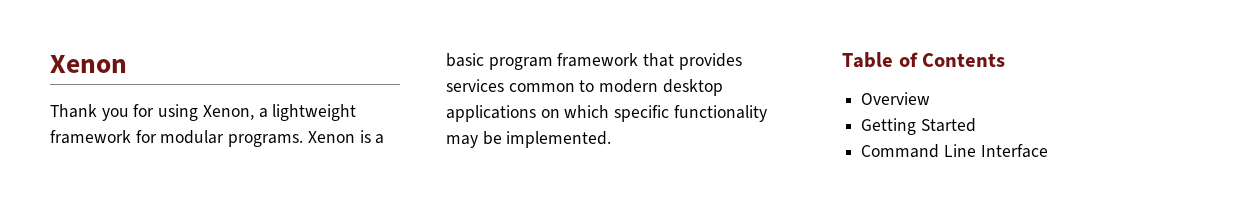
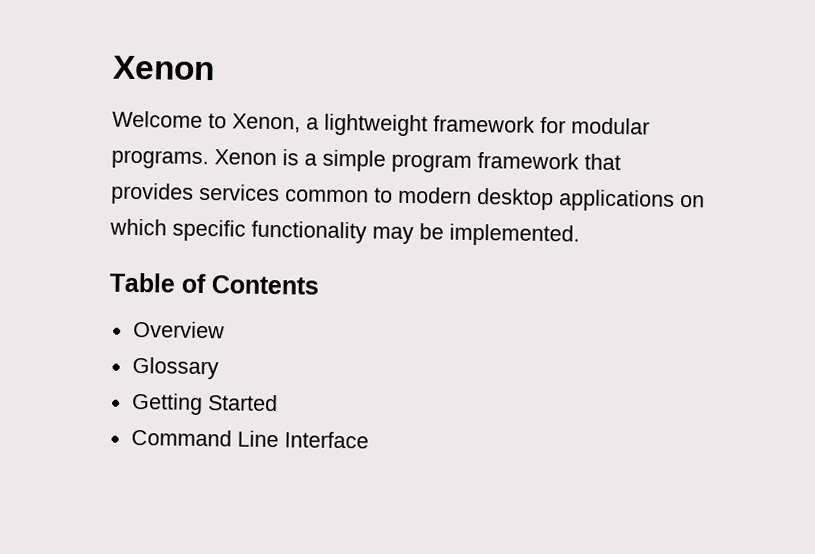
- Thank you for using Xenon, a lightweight framework for modular programs.
+ Welcome to Xenon, a lightweight framework for modular programs.
- Xenon is a basic program framework that provides services common to modern desktop applications on which specific functionality may be implemented.
+ Xenon is a simple program framework that provides services common to modern desktop applications on which specific functionality may be implemented.
+ Glossary

